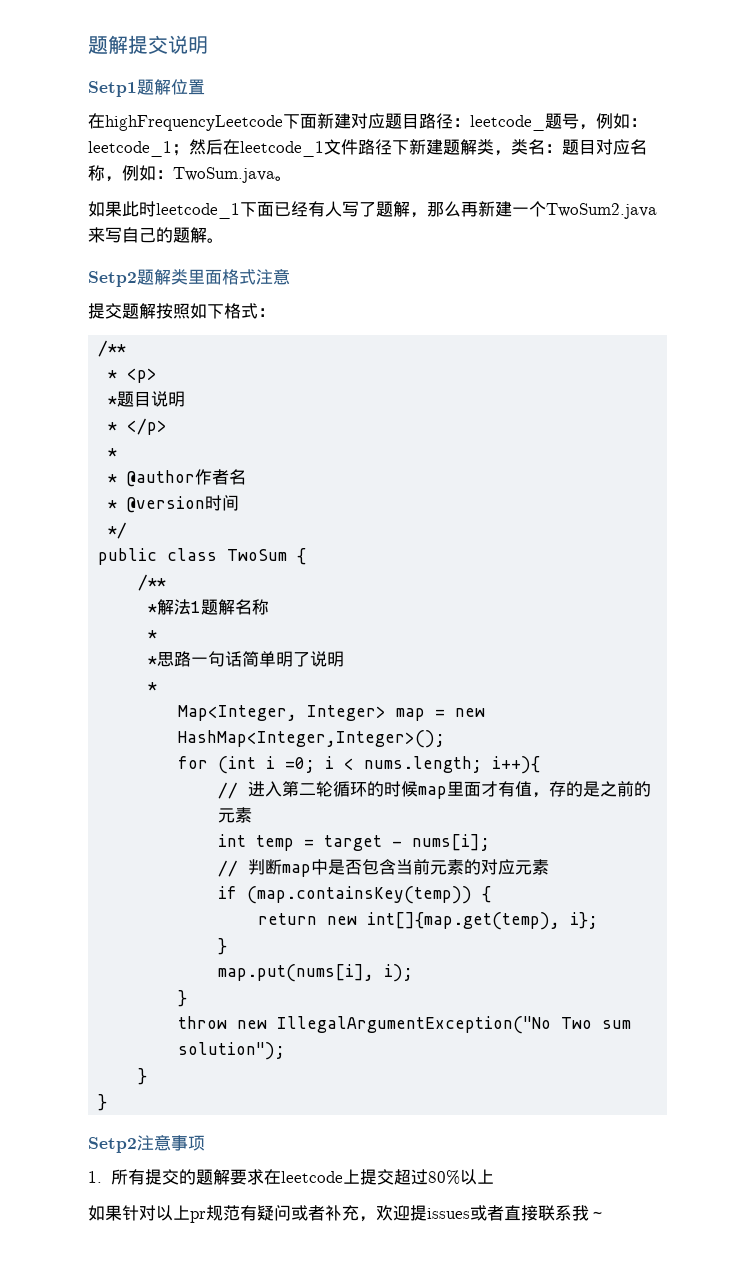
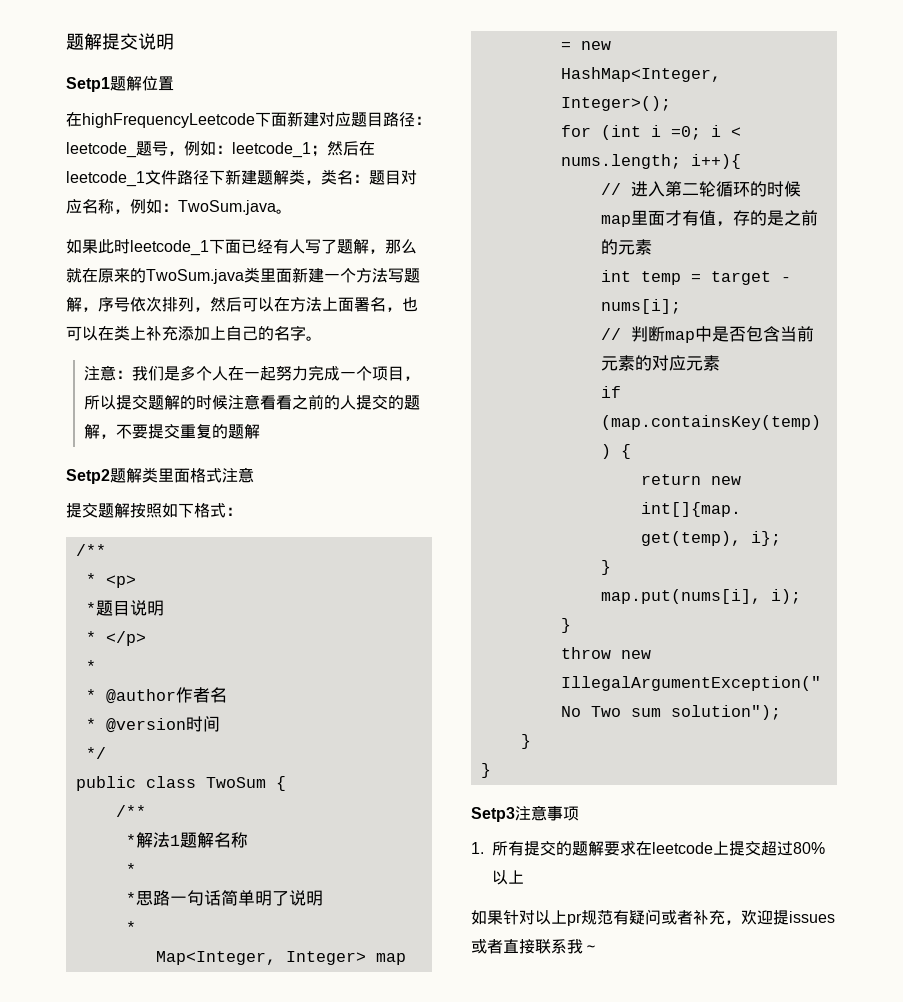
- 如果此时leetcode_1下面已经有人写了题解，那么再新建一个TwoSum2.java来写自己的题解。
+ 如果此时leetcode_1下面已经有人写了题解，那么就在原来的TwoSum.java类里面新建一个方法写题解，序号依次排列，然后可以在方法上面署名，也可以在类上补充添加上自己的名字。
+ 注意：我们是多个人在一起努力完成一个项目，所以提交题解的时候注意看看之前的人提交的题解，不要提交重复的题解
- Setp2注意事项
+ Setp3注意事项

